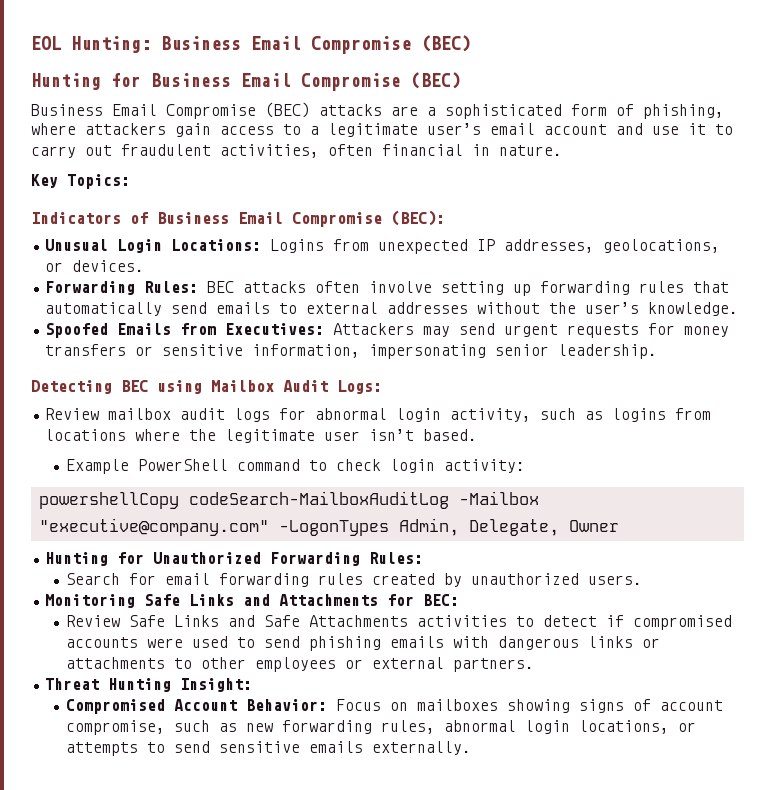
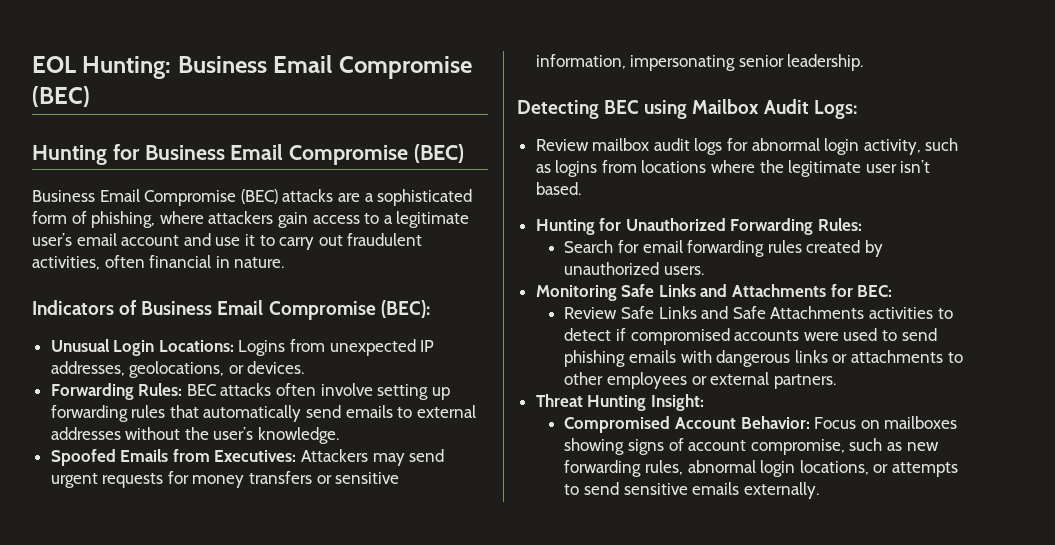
- Key Topics:
- Example PowerShell command to check login activity:
- powershellCopy codeSearch-MailboxAuditLog -Mailbox "executive@company.com" -LogonTypes Admin, Delegate, Owner

